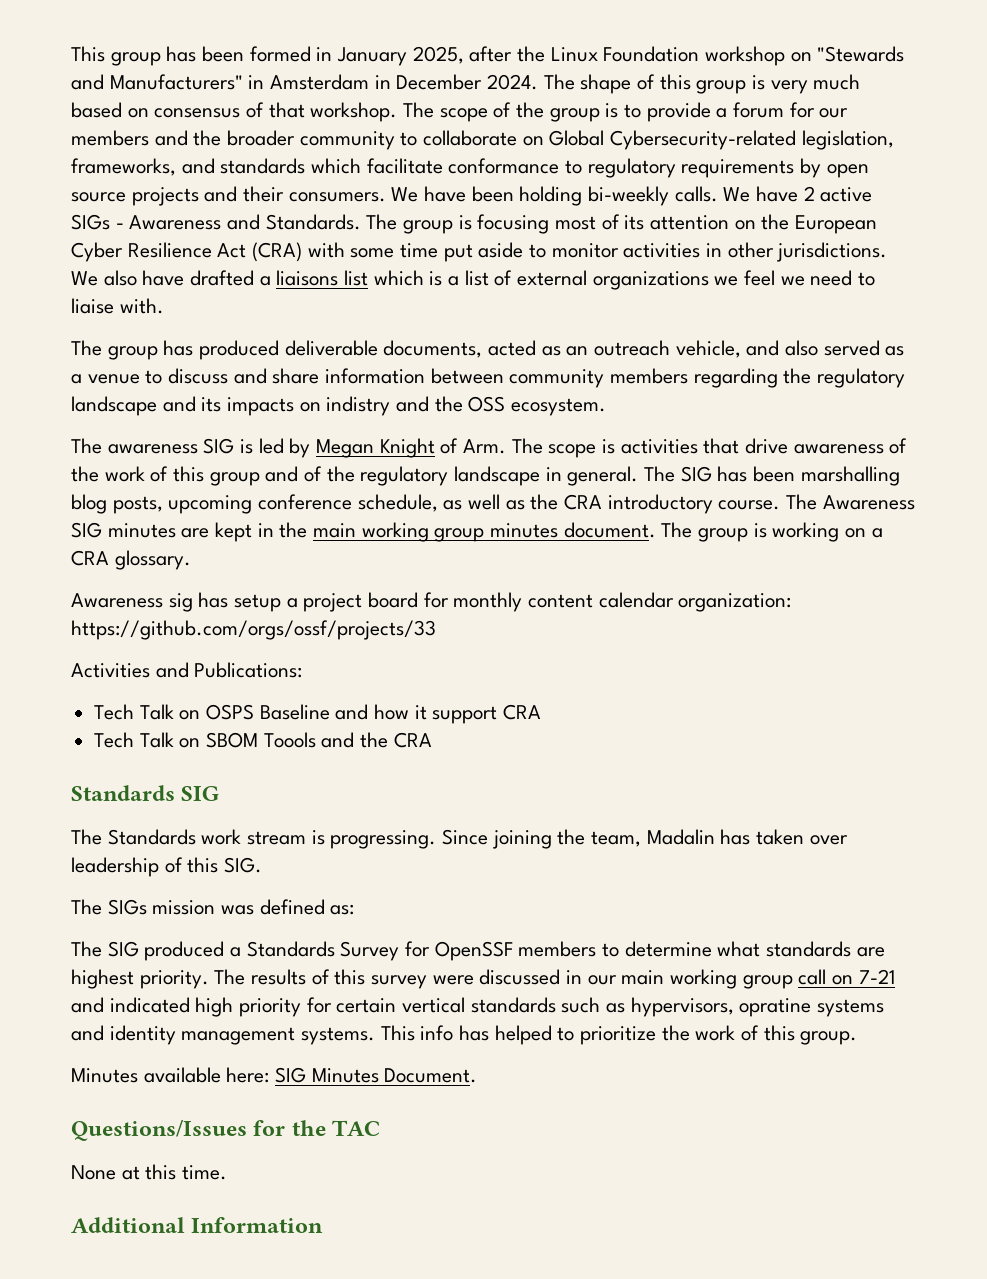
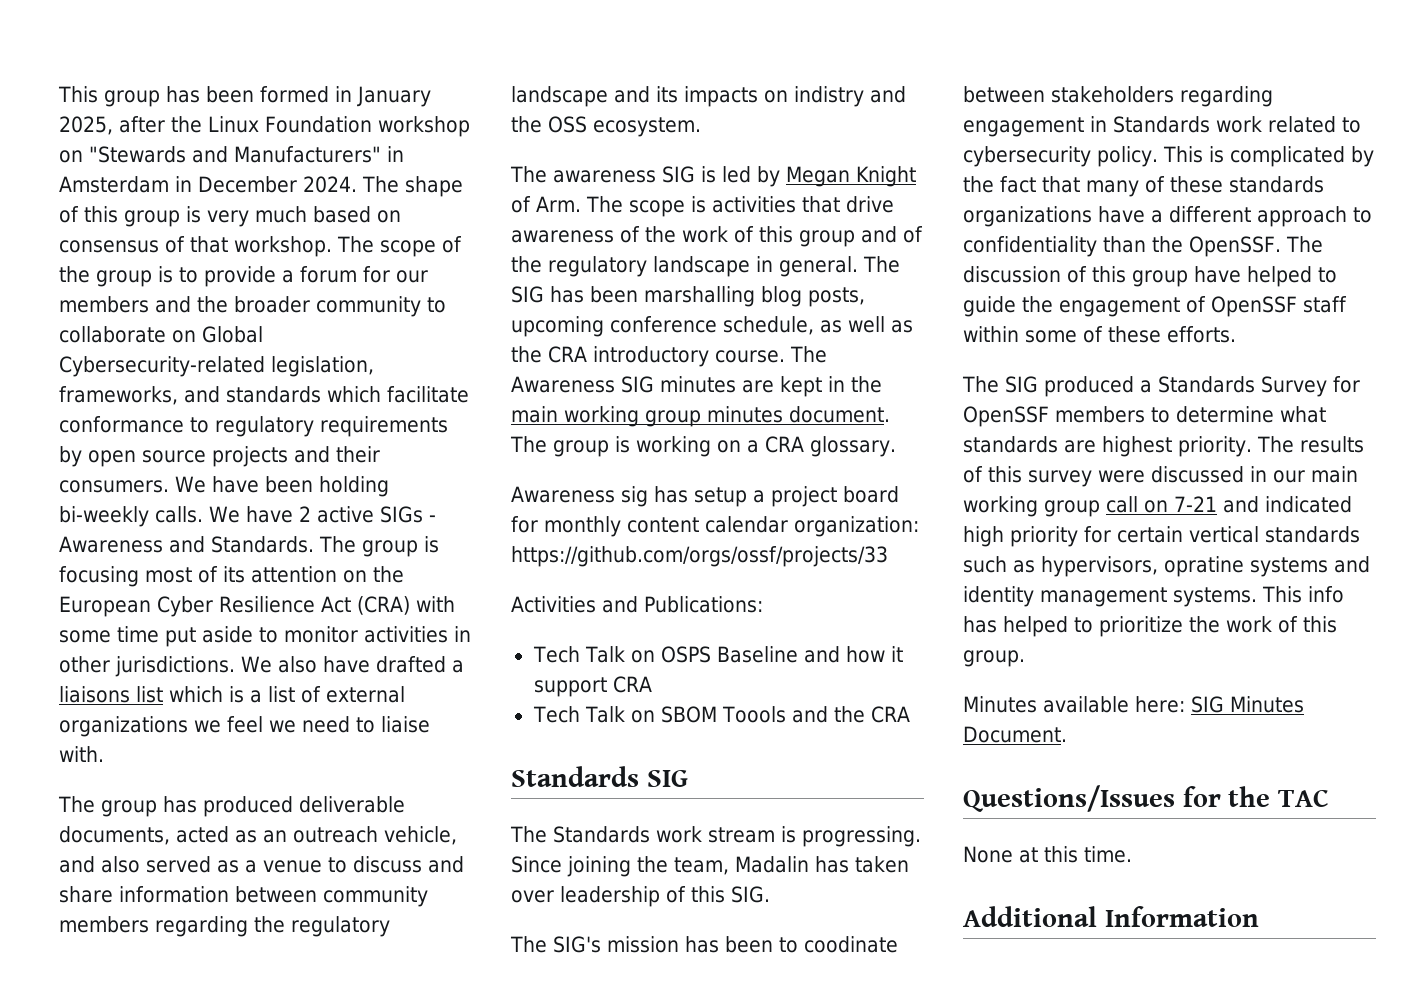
- The SIGs mission was defined as:
+ The SIG's mission has been to coodinate between stakeholders regarding engagement in Standards work related to cybersecurity policy. This is complicated by the fact that many of these standards organizations have a different approach to confidentiality than the OpenSSF. The discussion of this group have helped to guide the engagement of OpenSSF staff within some of these efforts.

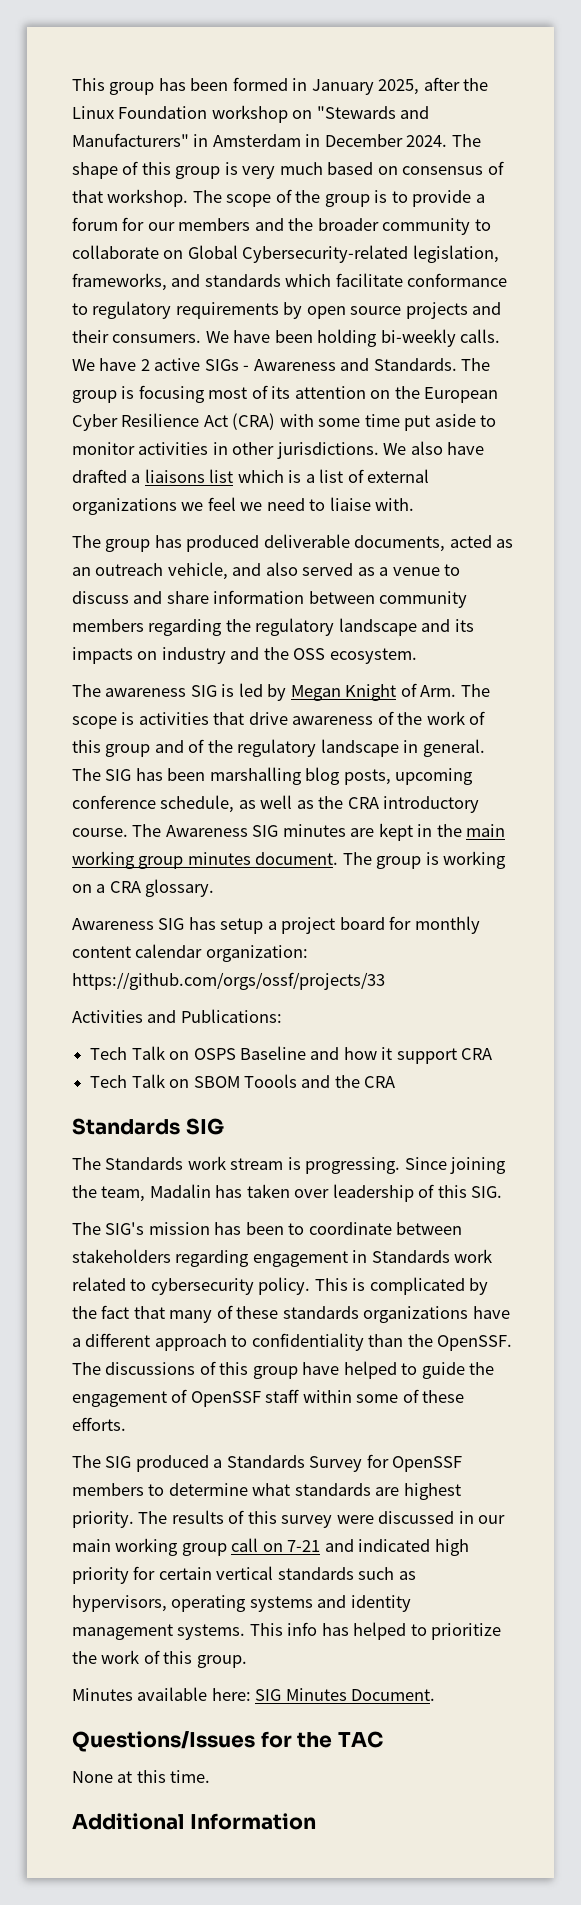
- The group has produced deliverable documents, acted as an outreach vehicle, and also served as a venue to discuss and share information between community members regarding the regulatory landscape and its impacts on indistry and the OSS ecosystem.
+ The group has produced deliverable documents, acted as an outreach vehicle, and also served as a venue to discuss and share information between community members regarding the regulatory landscape and its impacts on industry and the OSS ecosystem.
- Awareness sig has setup a project board for monthly content calendar organization: https://github.com/orgs/ossf/projects/33
+ Awareness SIG has setup a project board for monthly content calendar organization: https://github.com/orgs/ossf/projects/33
- The SIG's mission has been to coodinate between stakeholders regarding engagement in Standards work related to cybersecurity policy.
+ The SIG's mission has been to coordinate between stakeholders regarding engagement in Standards work related to cybersecurity policy.
- The discussion of this group have helped to guide the engagement of OpenSSF staff within some of these efforts.
+ The discussions of this group have helped to guide the engagement of OpenSSF staff within some of these efforts.
- The results of this survey were discussed in our main working group call on 7-21 and indicated high priority for certain vertical standards such as hypervisors, opratine systems and identity management systems.
+ The results of this survey were discussed in our main working group call on 7-21 and indicated high priority for certain vertical standards such as hypervisors, operating systems and identity management systems.

